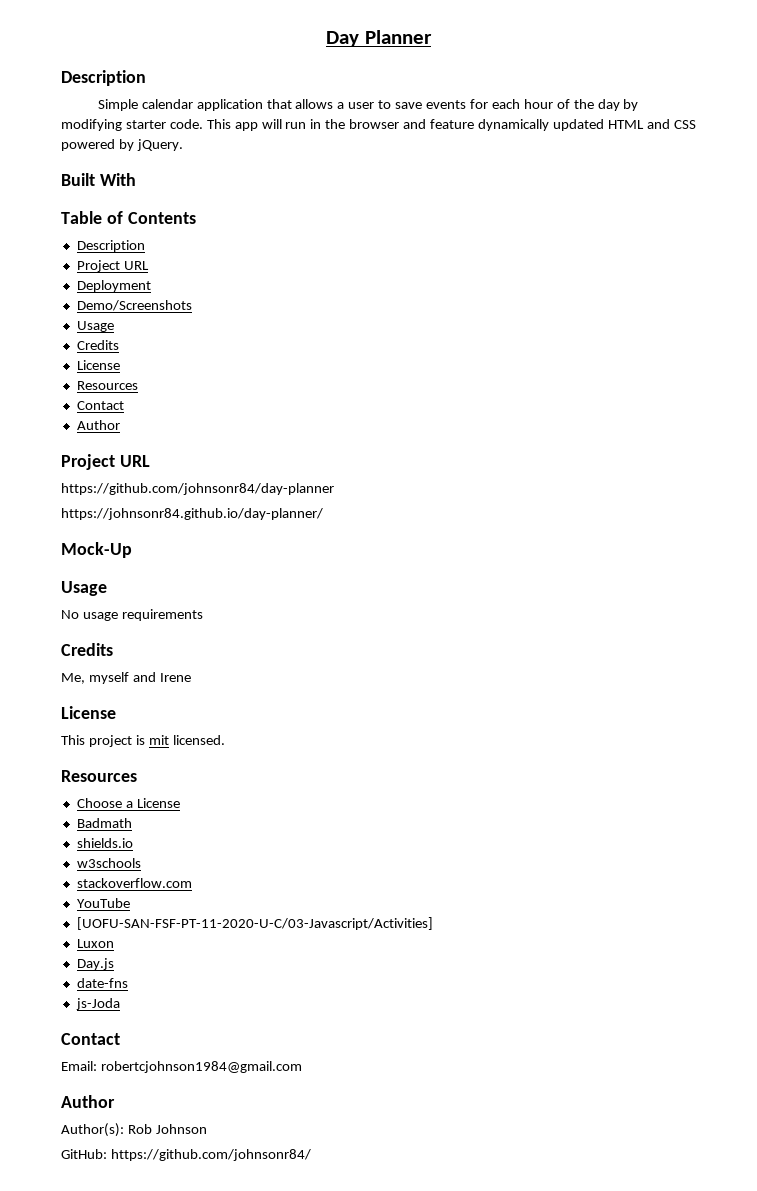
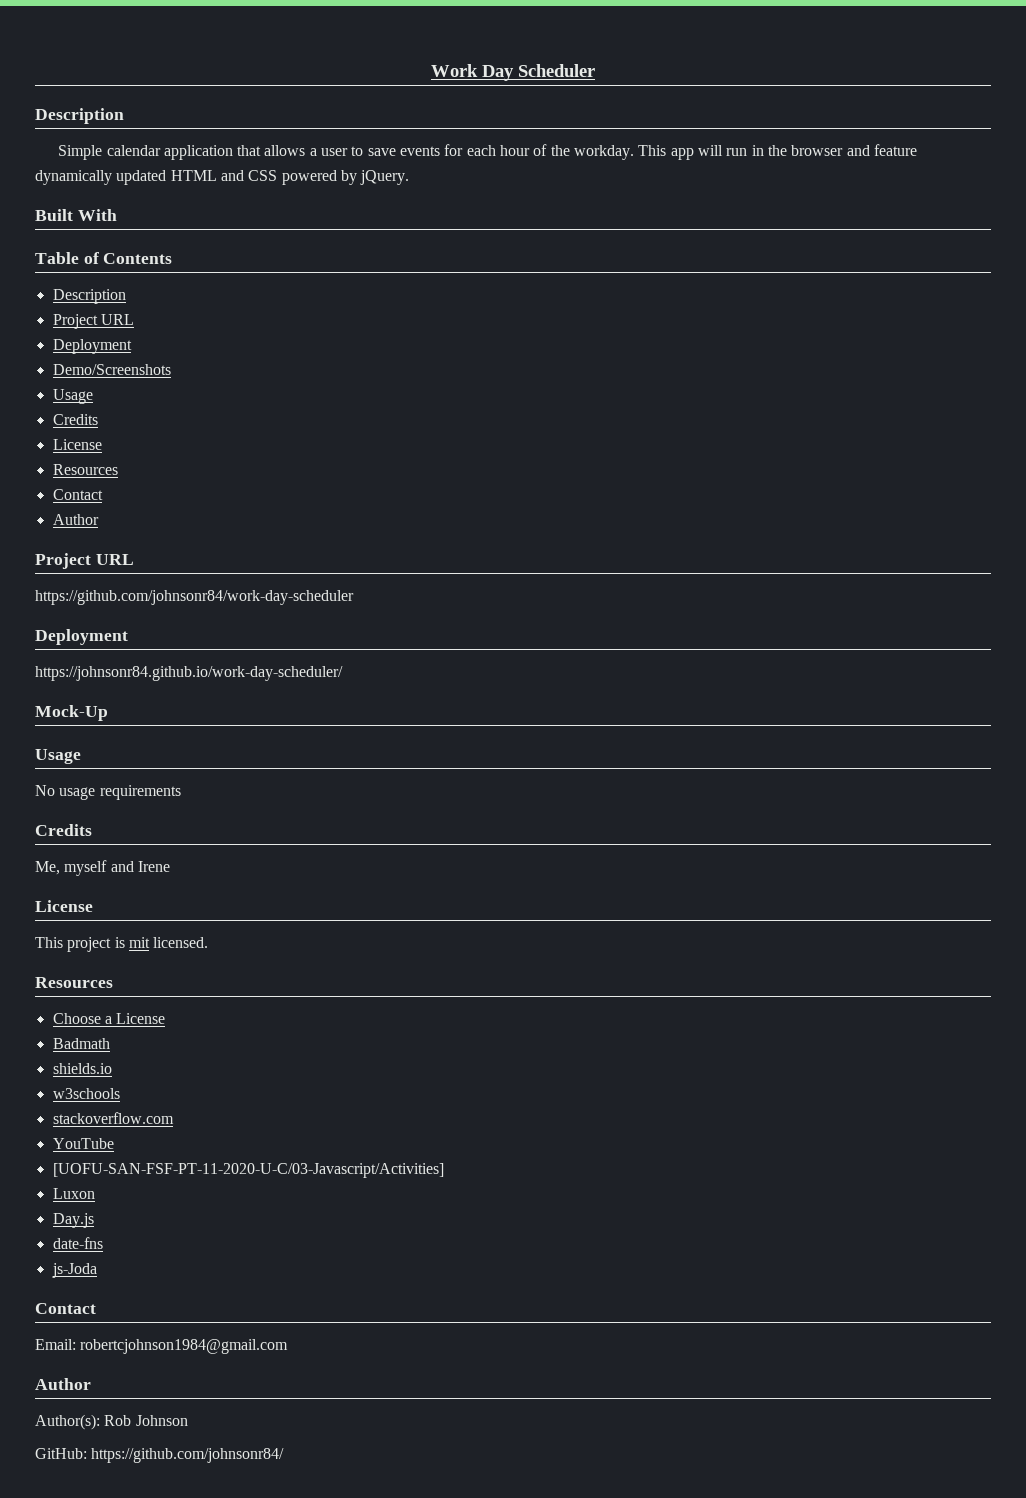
- Day Planner
+ Work Day Scheduler
- Simple calendar application that allows a user to save events for each hour of the day by modifying starter code.
+ Simple calendar application that allows a user to save events for each hour of the workday.
- https://github.com/johnsonr84/day-planner
- https://johnsonr84.github.io/day-planner/
+ https://github.com/johnsonr84/work-day-scheduler
+ Deployment
+ https://johnsonr84.github.io/work-day-scheduler/

